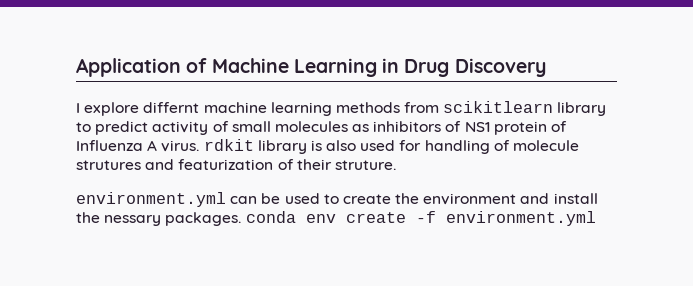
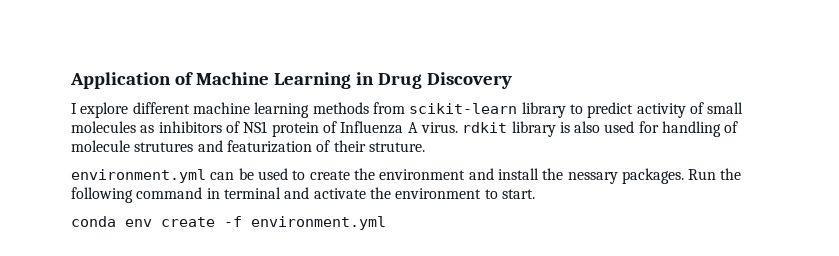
- I explore differnt machine learning methods from scikitlearn library to predict activity of small molecules as inhibitors of NS1 protein of Influenza A virus. rdkit library is also used for handling of molecule strutures and featurization of their struture.
+ I explore different machine learning methods from scikit-learn library to predict activity of small molecules as inhibitors of NS1 protein of Influenza A virus. rdkit library is also used for handling of molecule strutures and featurization of their struture.
- environment.yml can be used to create the environment and install the nessary packages. conda env create -f environment.yml
+ environment.yml can be used to create the environment and install the nessary packages. Run the following command in terminal and activate the environment to start.
+ conda env create -f environment.yml

